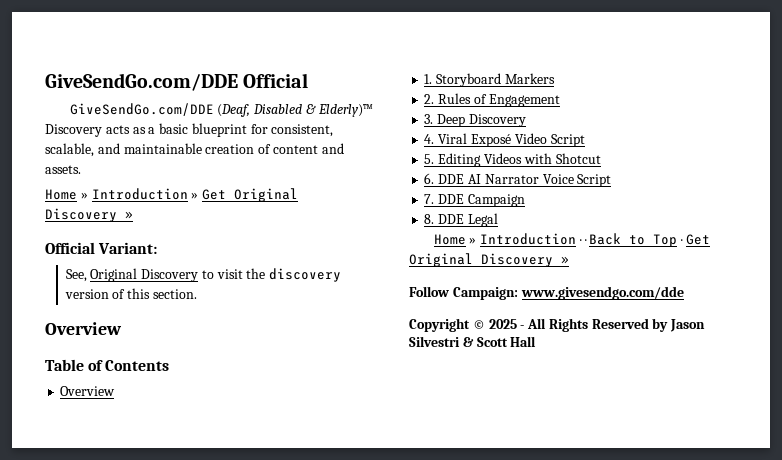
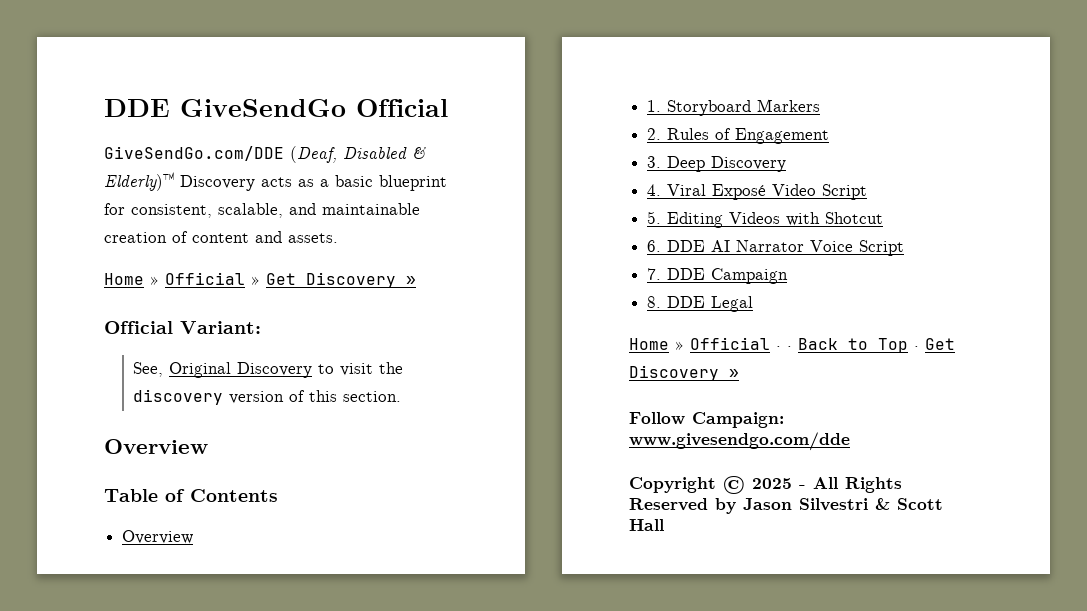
- GiveSendGo.com/DDE Official
+ DDE GiveSendGo Official
- Home » Introduction » Get Original Discovery »
+ Home » Official » Get Discovery »
- Home » Introduction · · Back to Top · Get Original Discovery »
+ Home » Official · · Back to Top · Get Discovery »

